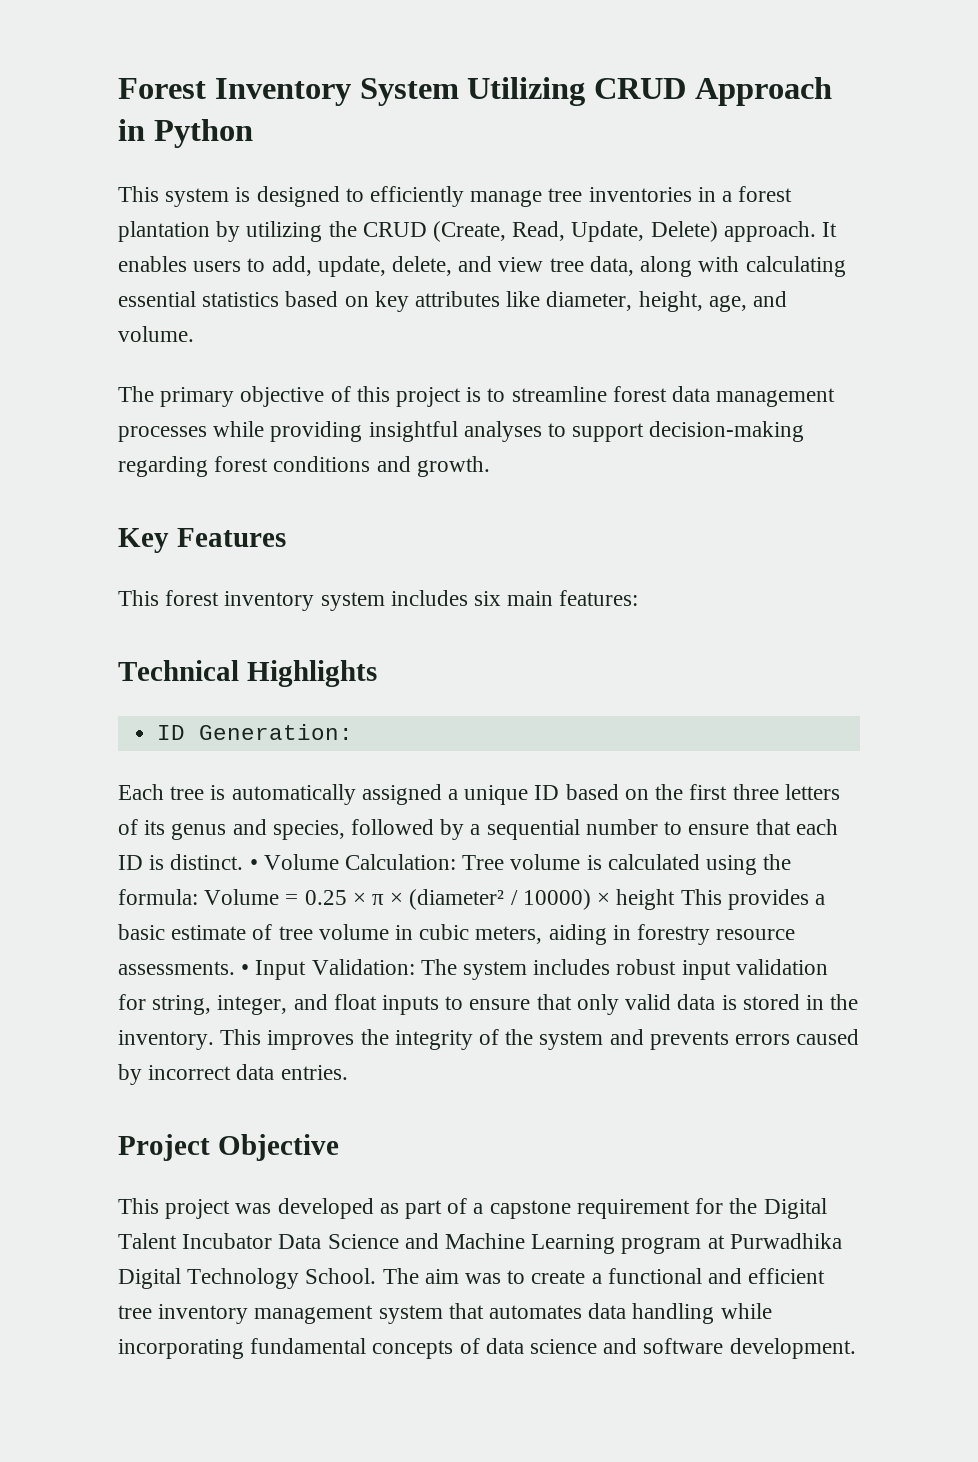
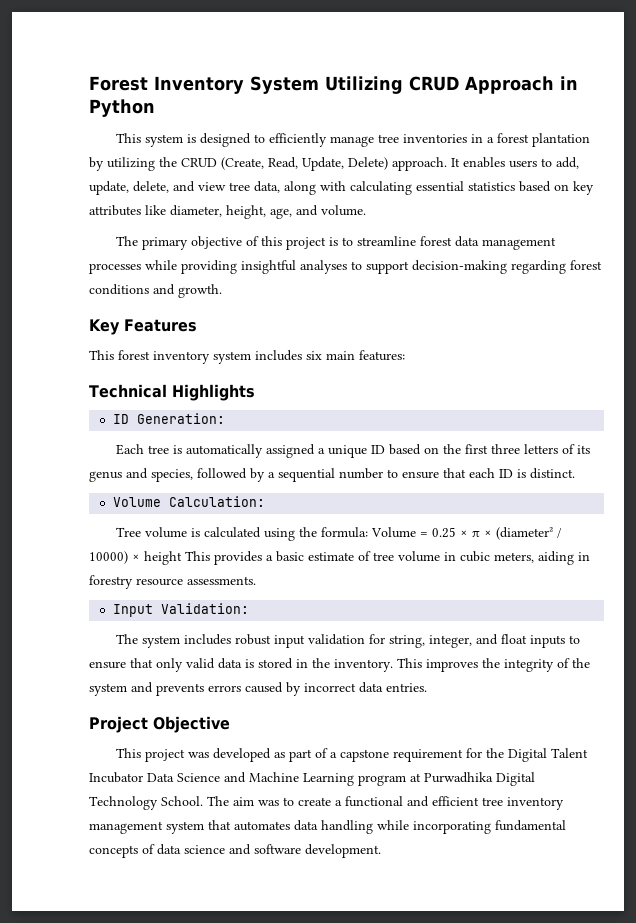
- Each tree is automatically assigned a unique ID based on the first three letters of its genus and species, followed by a sequential number to ensure that each ID is distinct. • Volume Calculation: Tree volume is calculated using the formula:
+ Each tree is automatically assigned a unique ID based on the first three letters of its genus and species, followed by a sequential number to ensure that each ID is distinct.
+ Volume Calculation:
+ Tree volume is calculated using the formula:
- Volume = 0.25 × π × (diameter² / 10000) × height This provides a basic estimate of tree volume in cubic meters, aiding in forestry resource assessments. • Input Validation: The system includes robust input validation for string, integer, and float inputs to ensure that only valid data is stored in the inventory.
+ Volume = 0.25 × π × (diameter² / 10000) × height This provides a basic estimate of tree volume in cubic meters, aiding in forestry resource assessments.
+ Input Validation:
+ The system includes robust input validation for string, integer, and float inputs to ensure that only valid data is stored in the inventory.

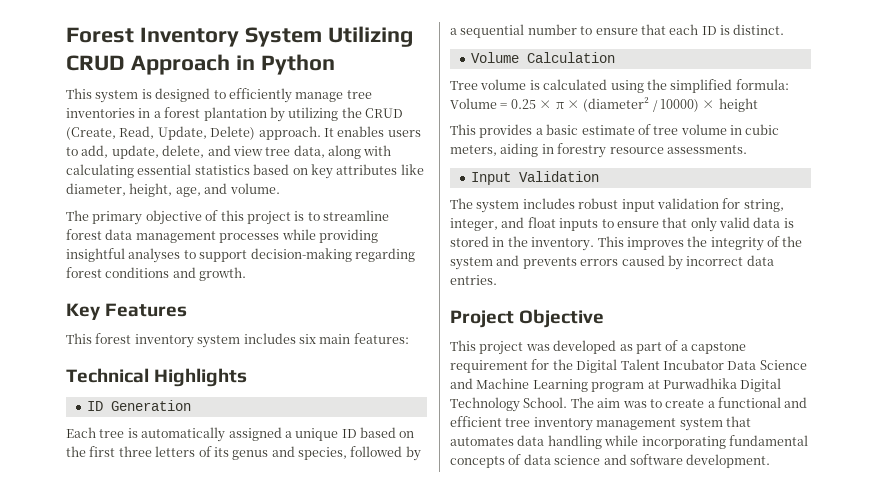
- ID Generation:
+ ID Generation
- Volume Calculation:
+ Volume Calculation
- Tree volume is calculated using the formula: Volume = 0.25 × π × (diameter² / 10000) × height This provides a basic estimate of tree volume in cubic meters, aiding in forestry resource assessments.
+ Tree volume is calculated using the simplified formula: Volume = 0.25 × π × (diameter² / 10000) × height
+ This provides a basic estimate of tree volume in cubic meters, aiding in forestry resource assessments.
- Input Validation:
+ Input Validation

